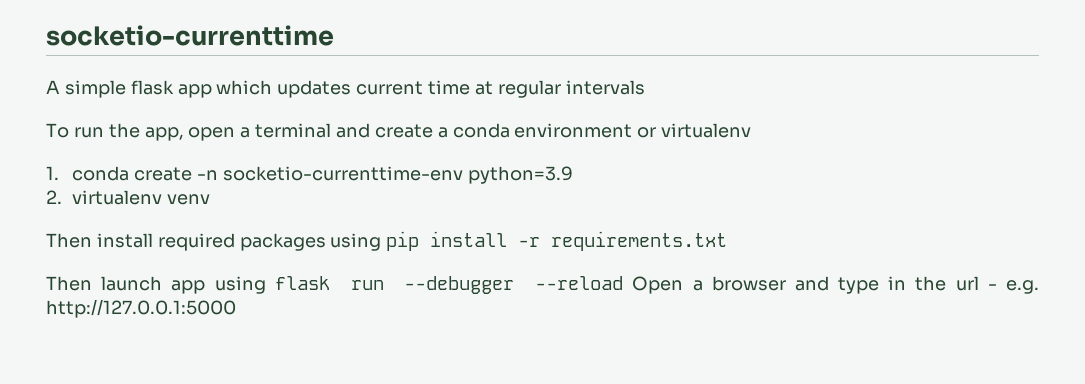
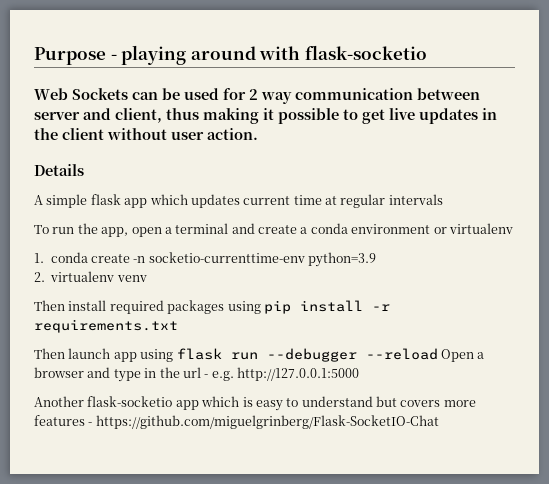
- socketio-currenttime
+ Purpose - playing around with flask-socketio
+ Web Sockets can be used for 2 way communication between server and client, thus making it possible to get live updates in the client without user action.
+ Details
+ Another flask-socketio app which is easy to understand but covers more features - https://github.com/miguelgrinberg/Flask-SocketIO-Chat

